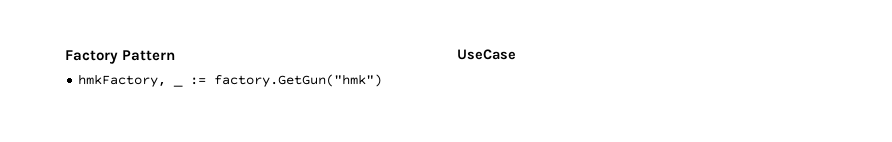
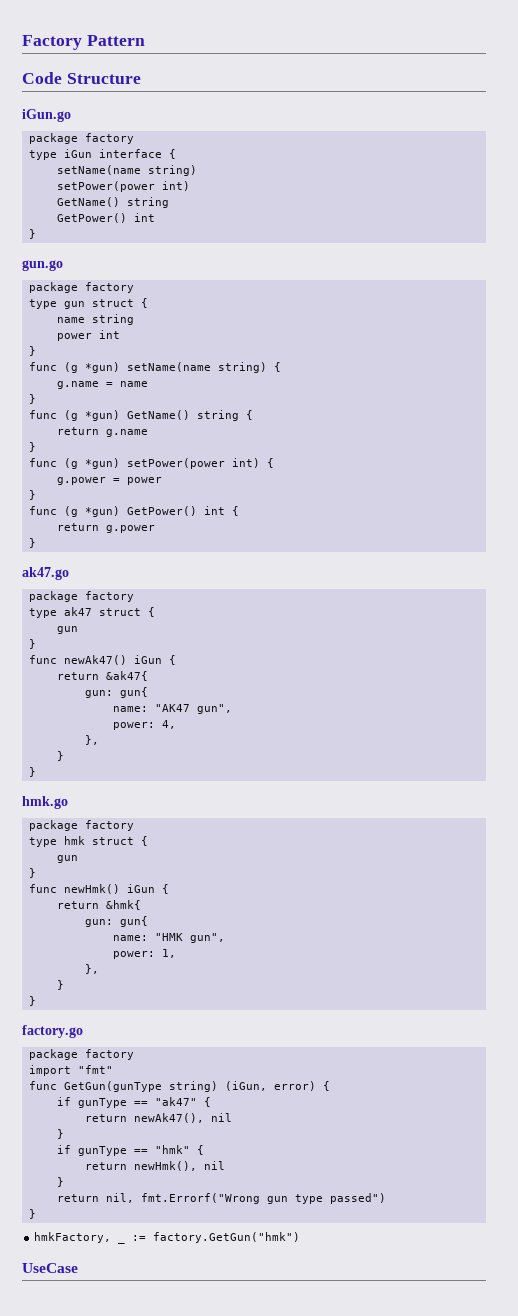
+ Code Structure
+ iGun.go
+ package factory
+ type iGun interface {
+ setName(name string)
+ setPower(power int)
+ GetName() string
+ GetPower() int
+ }
+ gun.go
+ package factory
+ type gun struct {
+ name string
+ power int
+ }
+ func (g *gun) setName(name string) {
+ g.name = name
+ }
+ func (g *gun) GetName() string {
+ return g.name
+ }
+ func (g *gun) setPower(power int) {
+ g.power = power
+ }
+ func (g *gun) GetPower() int {
+ return g.power
+ }
+ ak47.go
+ package factory
+ type ak47 struct {
+ gun
+ }
+ func newAk47() iGun {
+ return &ak47{
+ gun: gun{
+ name: "AK47 gun",
+ power: 4,
+ },
+ }
+ }
+ hmk.go
+ package factory
+ type hmk struct {
+ gun
+ }
+ func newHmk() iGun {
+ return &hmk{
+ gun: gun{
+ name: "HMK gun",
+ power: 1,
+ },
+ }
+ }
+ factory.go
+ package factory
+ import "fmt"
+ func GetGun(gunType string) (iGun, error) {
+ if gunType == "ak47" {
+ return newAk47(), nil
+ }
+ if gunType == "hmk" {
+ return newHmk(), nil
+ }
+ return nil, fmt.Errorf("Wrong gun type passed")
+ }

